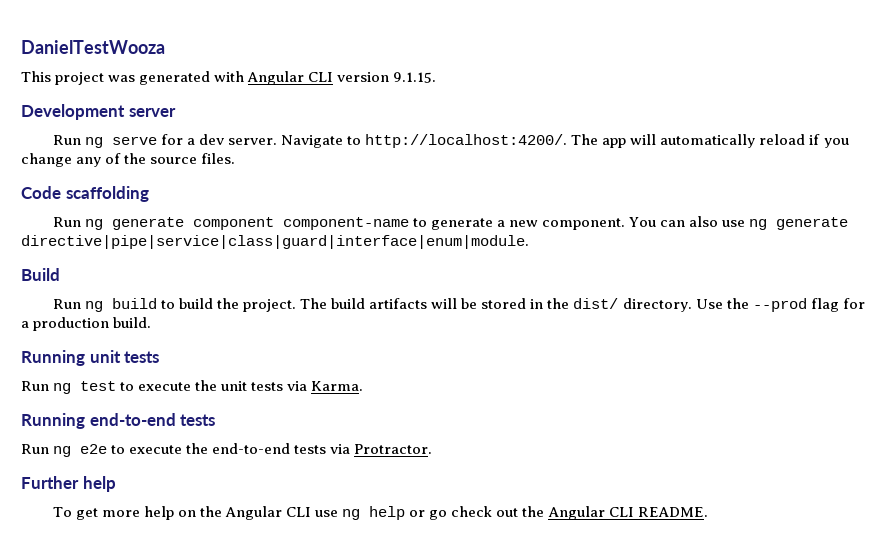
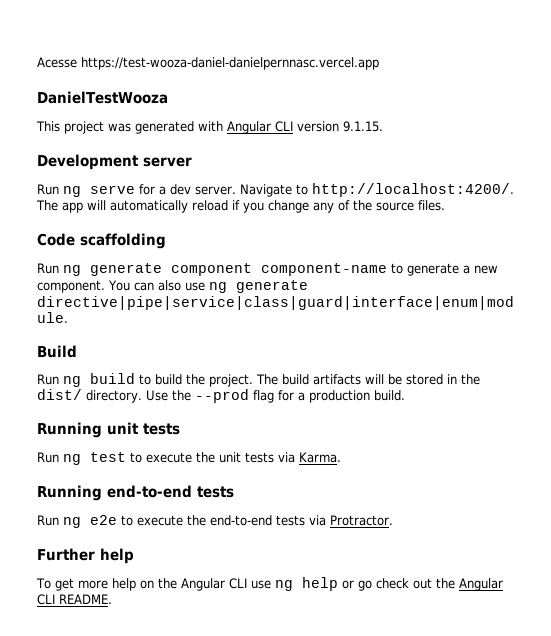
+ Acesse https://test-wooza-daniel-danielpernnasc.vercel.app

